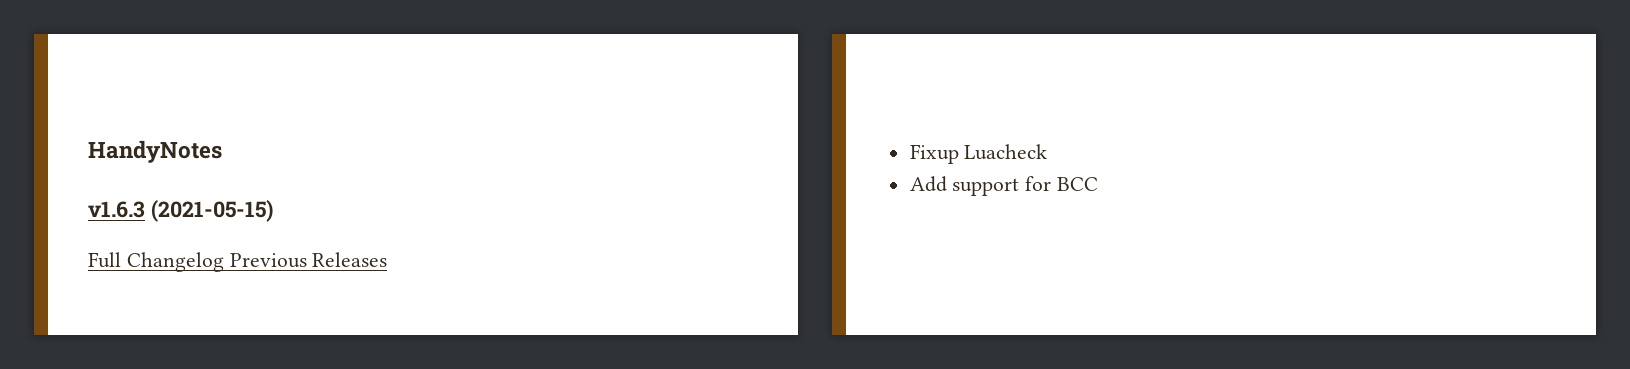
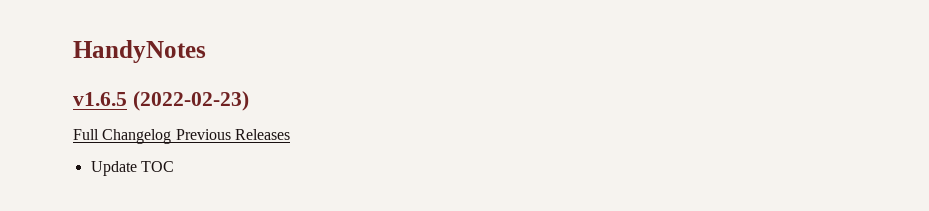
- v1.6.3 (2021-05-15)
+ v1.6.5 (2022-02-23)
- Fixup Luacheck
- Add support for BCC
+ Update TOC

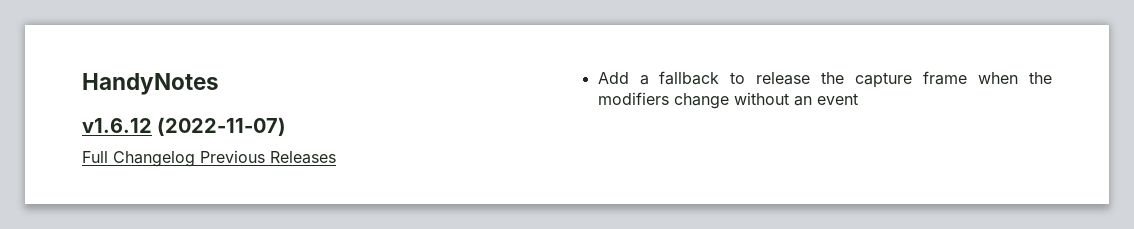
- v1.6.5 (2022-02-23)
+ v1.6.12 (2022-11-07)
- Update TOC
+ Add a fallback to release the capture frame when the modifiers change without an event

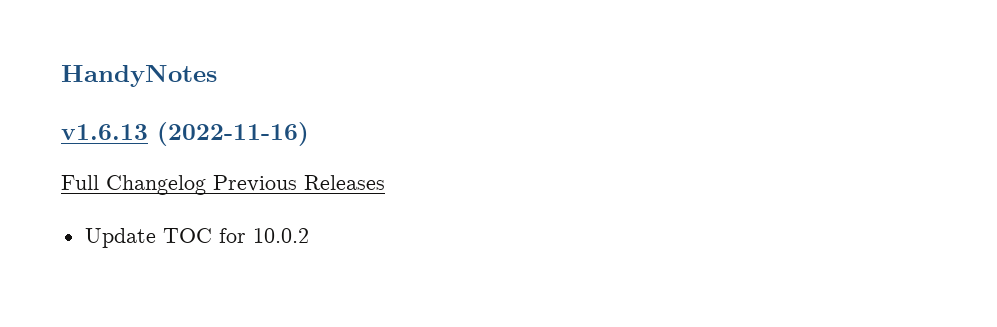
- v1.6.12 (2022-11-07)
+ v1.6.13 (2022-11-16)
- Add a fallback to release the capture frame when the modifiers change without an event
+ Update TOC for 10.0.2

